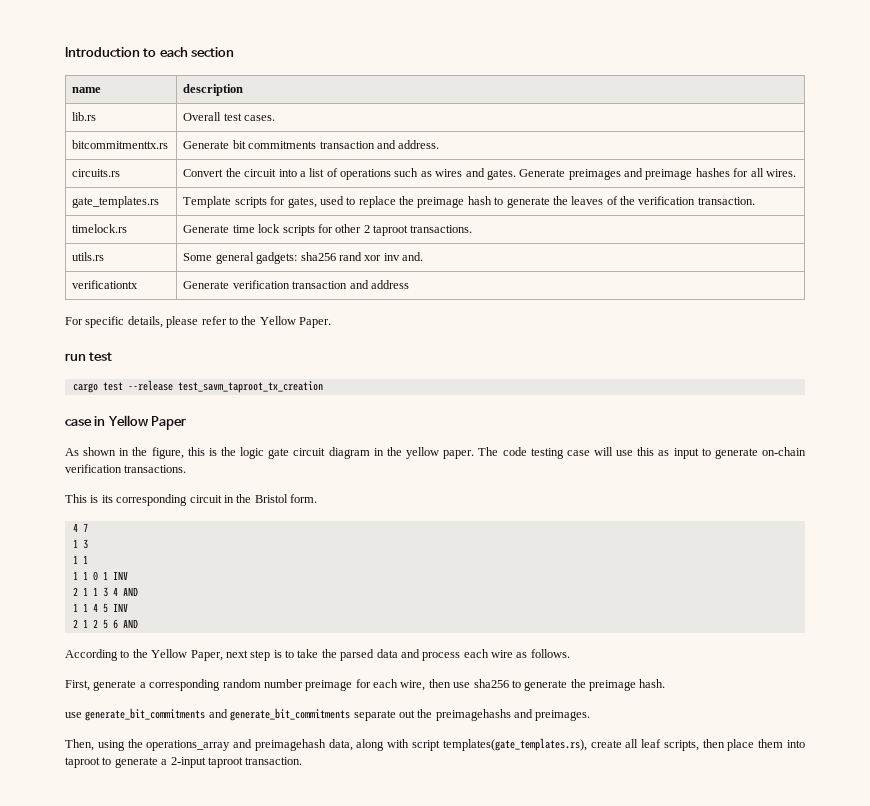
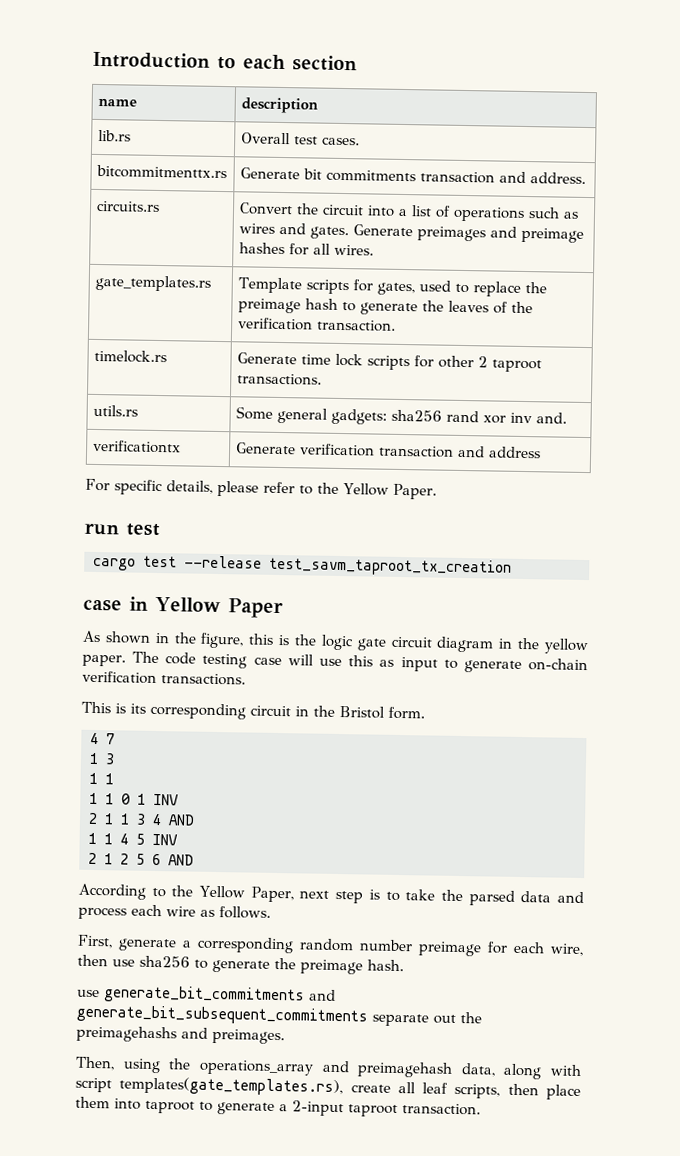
- use generate_bit_commitments and generate_bit_commitments separate out the preimagehashs and preimages.
+ use generate_bit_commitments and generate_bit_subsequent_commitments separate out the preimagehashs and preimages.

